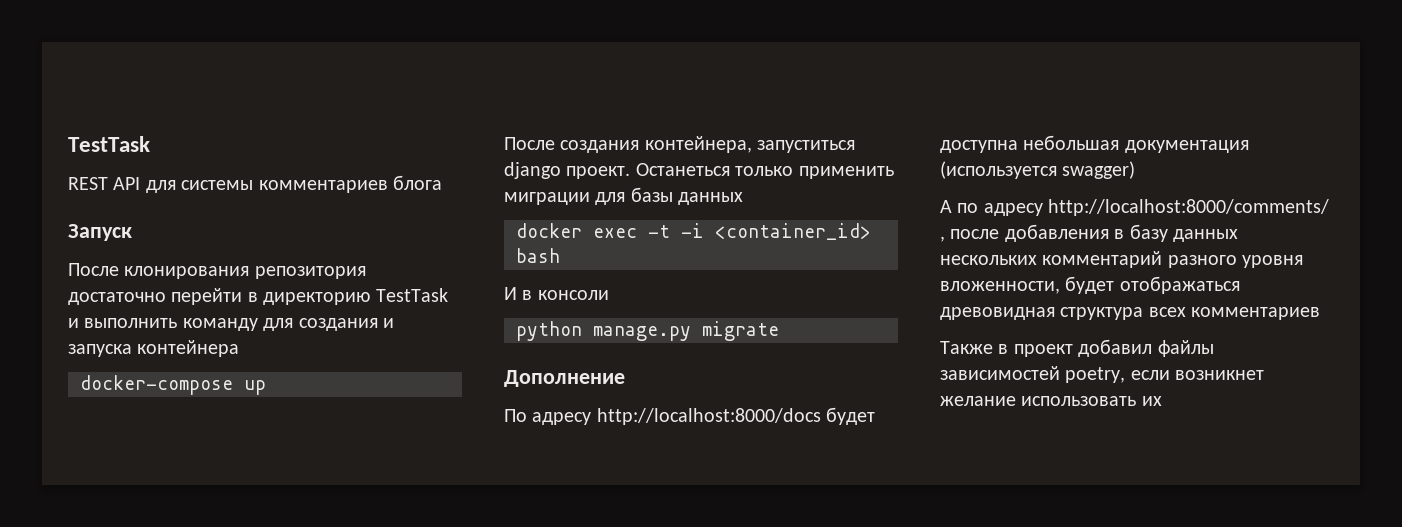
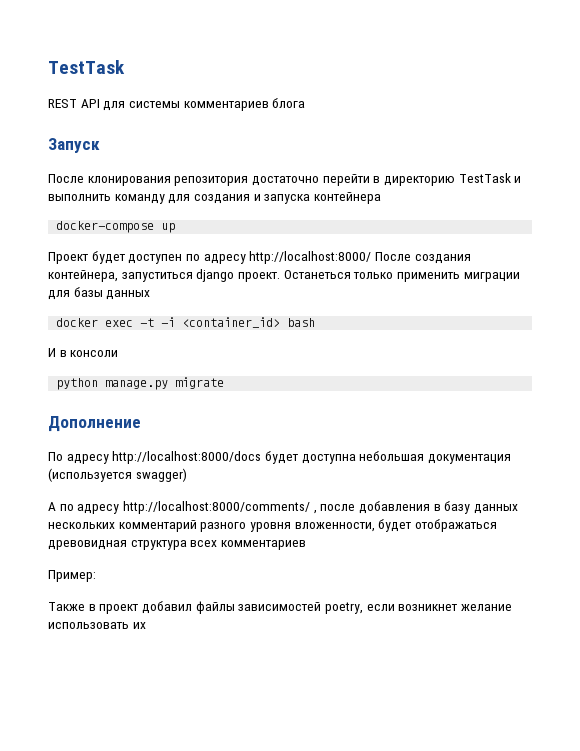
- После создания контейнера, запуститься django проект.
+ Проект будет доступен по адресу http://localhost:8000/ После создания контейнера, запуститься django проект.
+ Пример:

